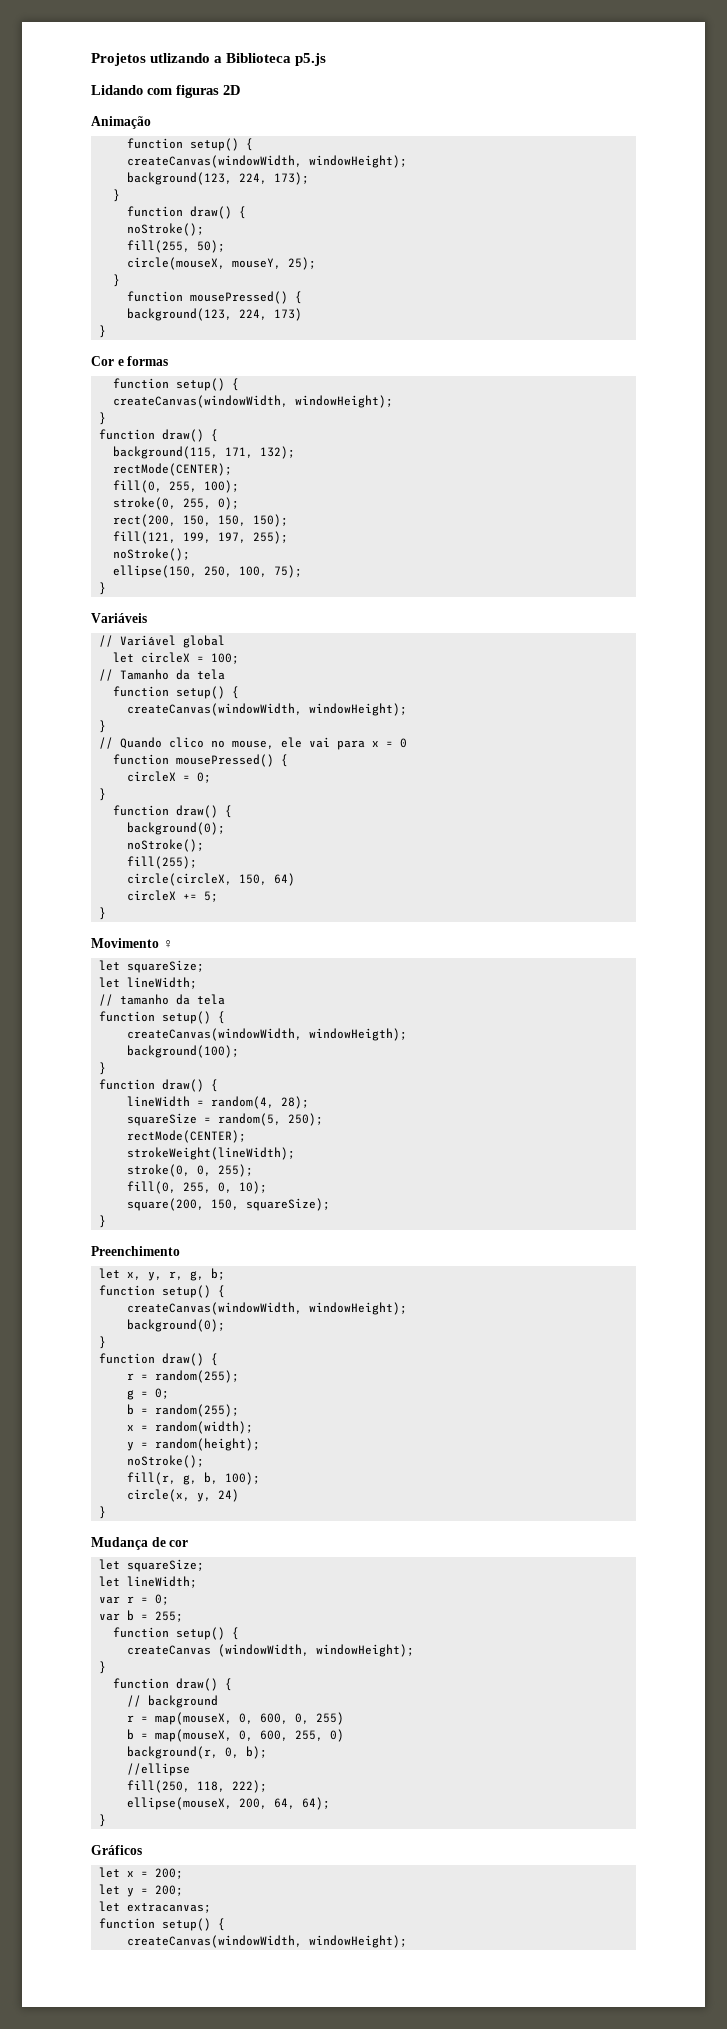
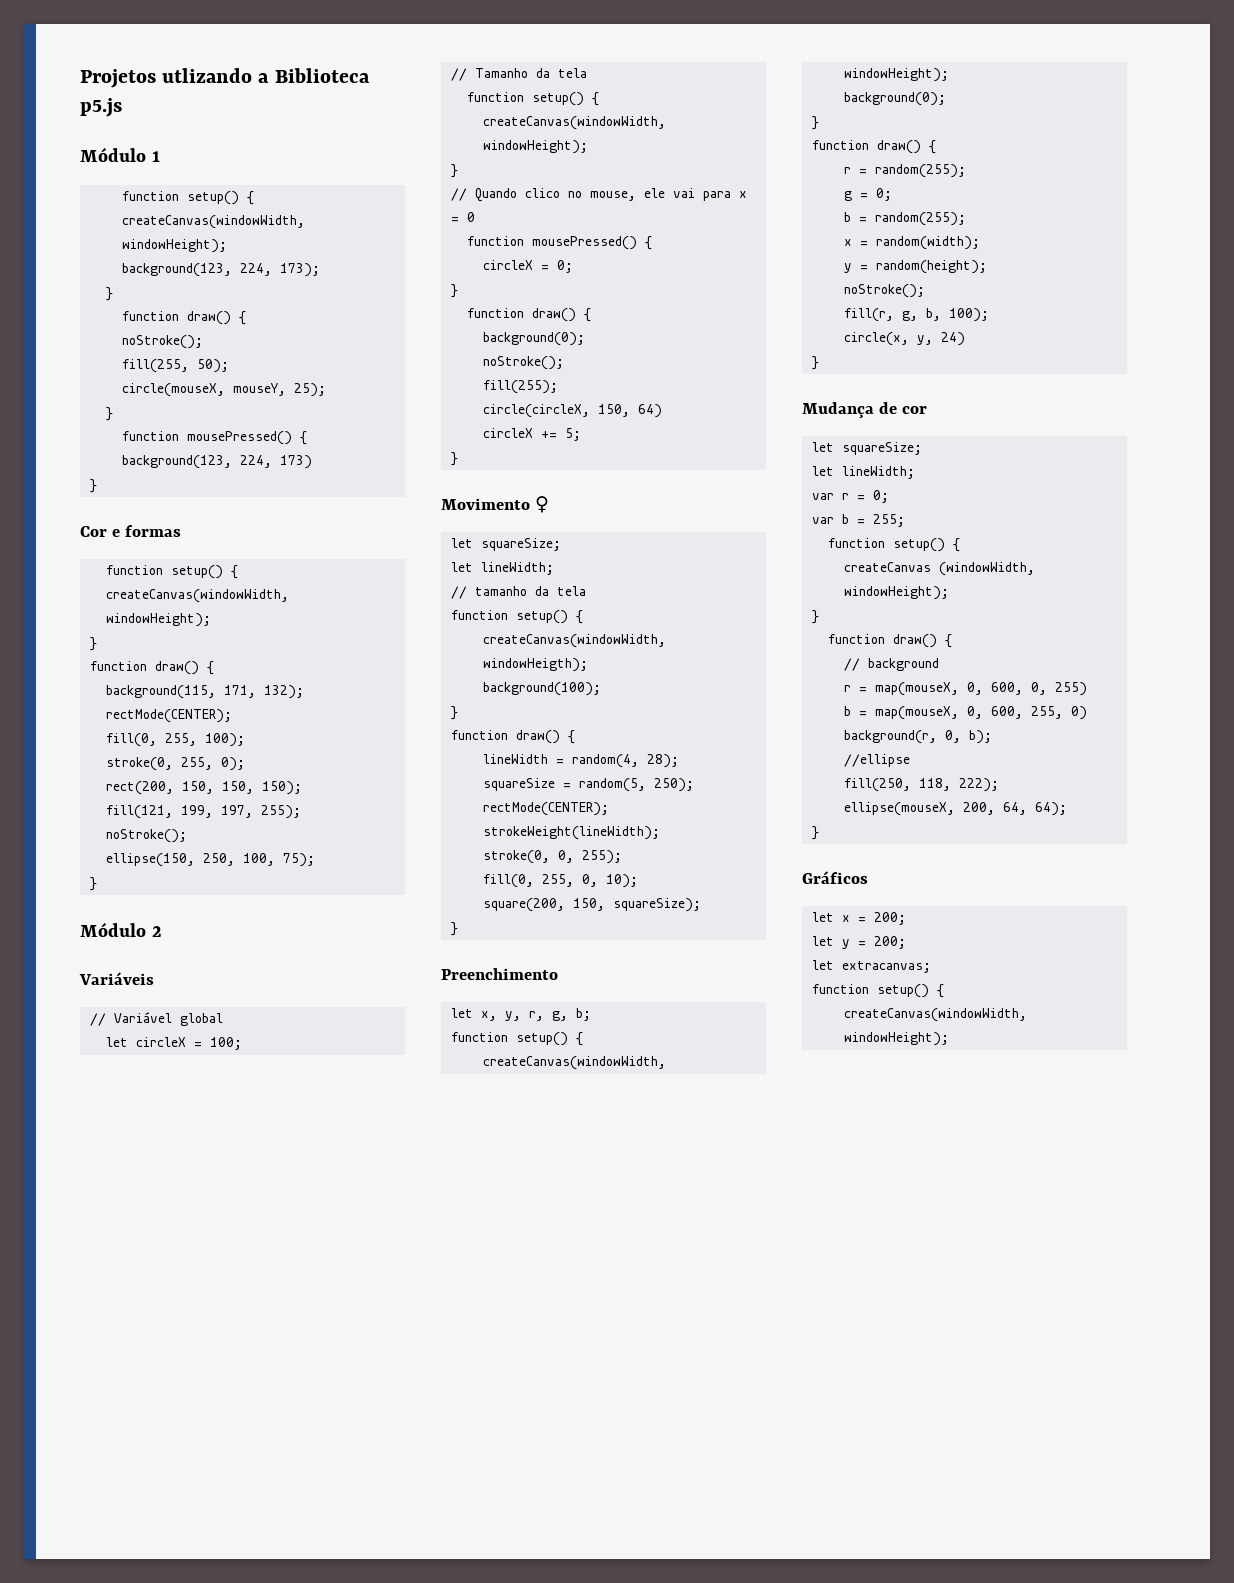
- Lidando com figuras 2D
- Animação
+ Módulo 1
+ Módulo 2

